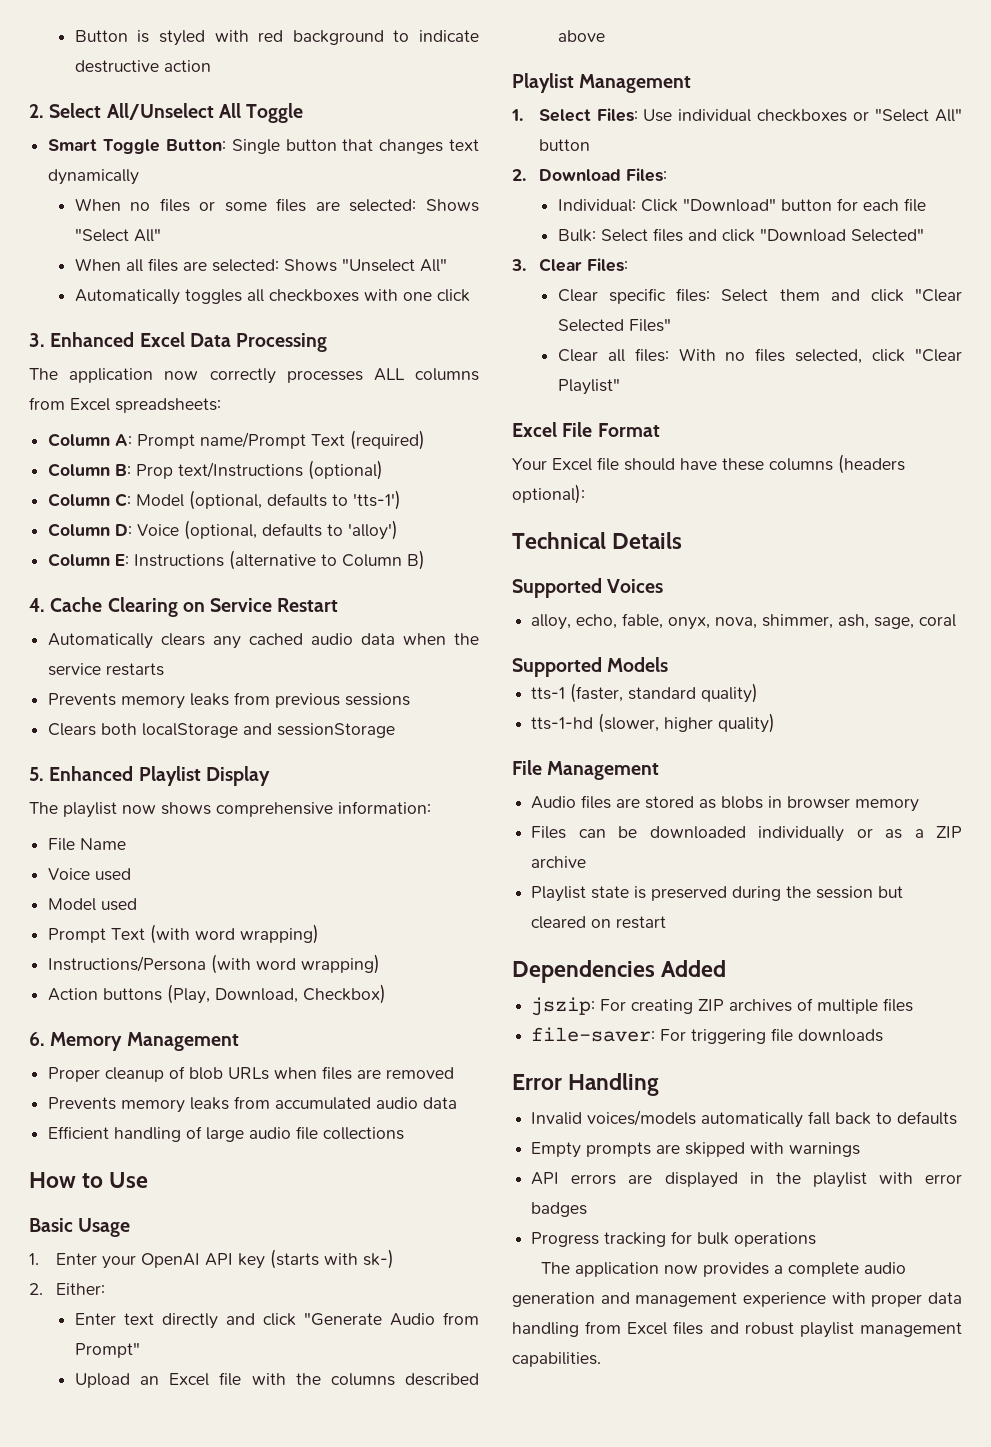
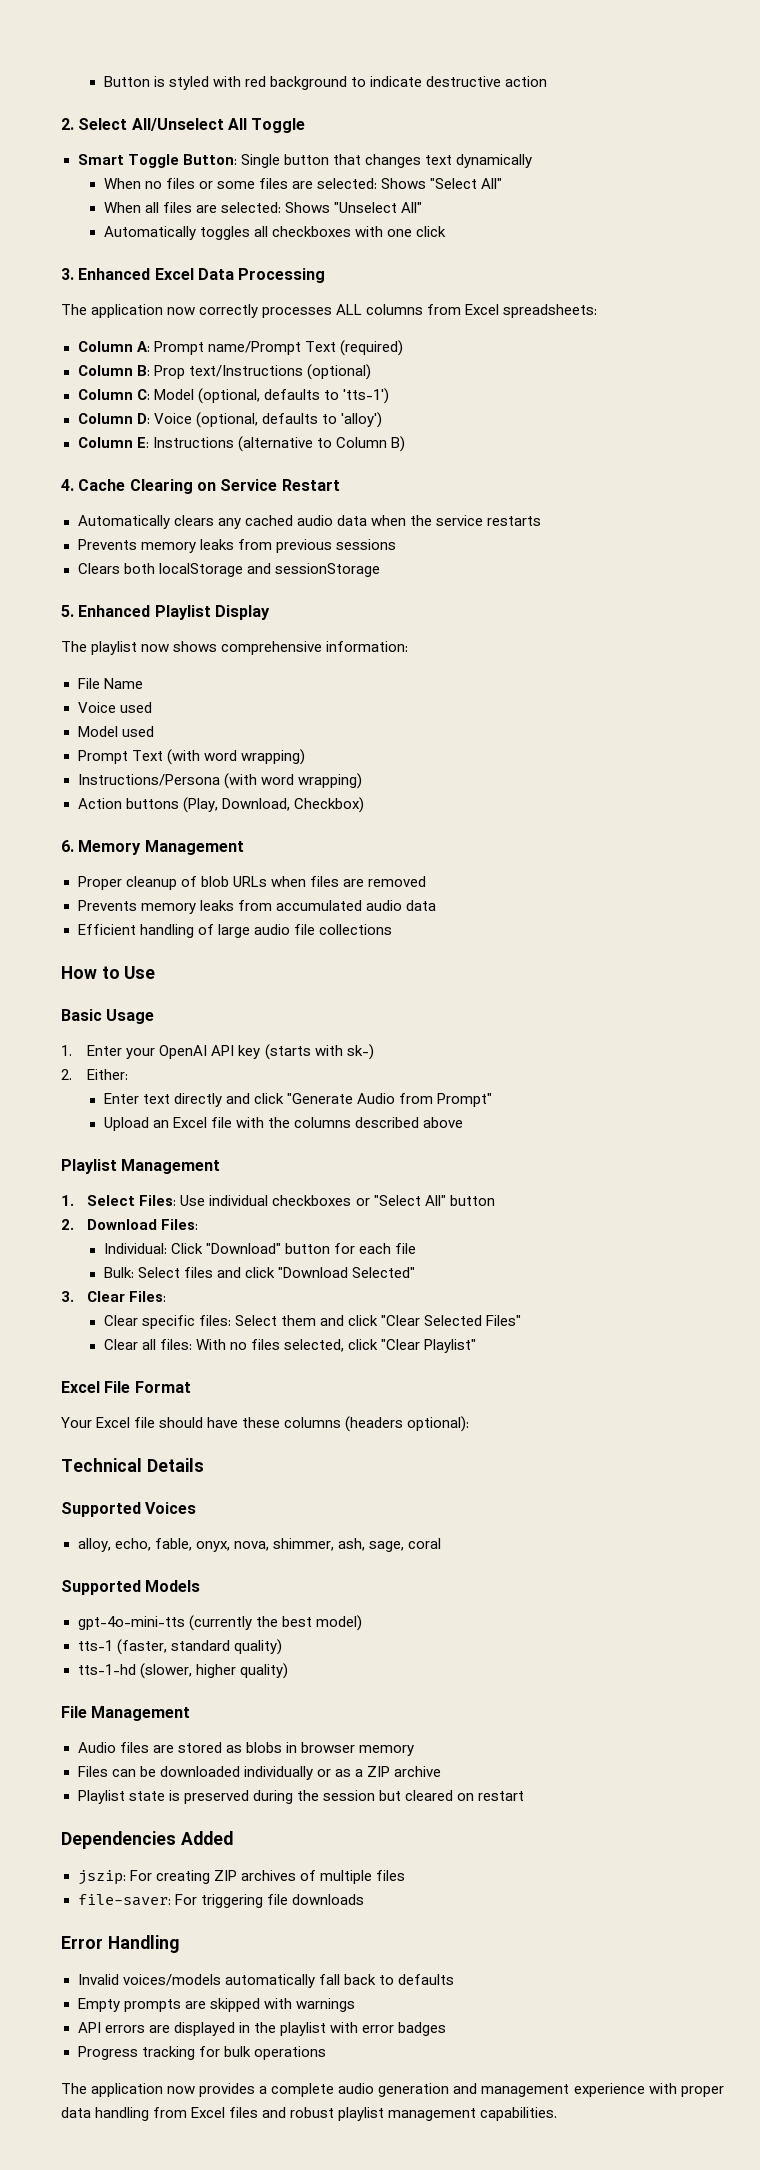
+ gpt-4o-mini-tts (currently the best model)

